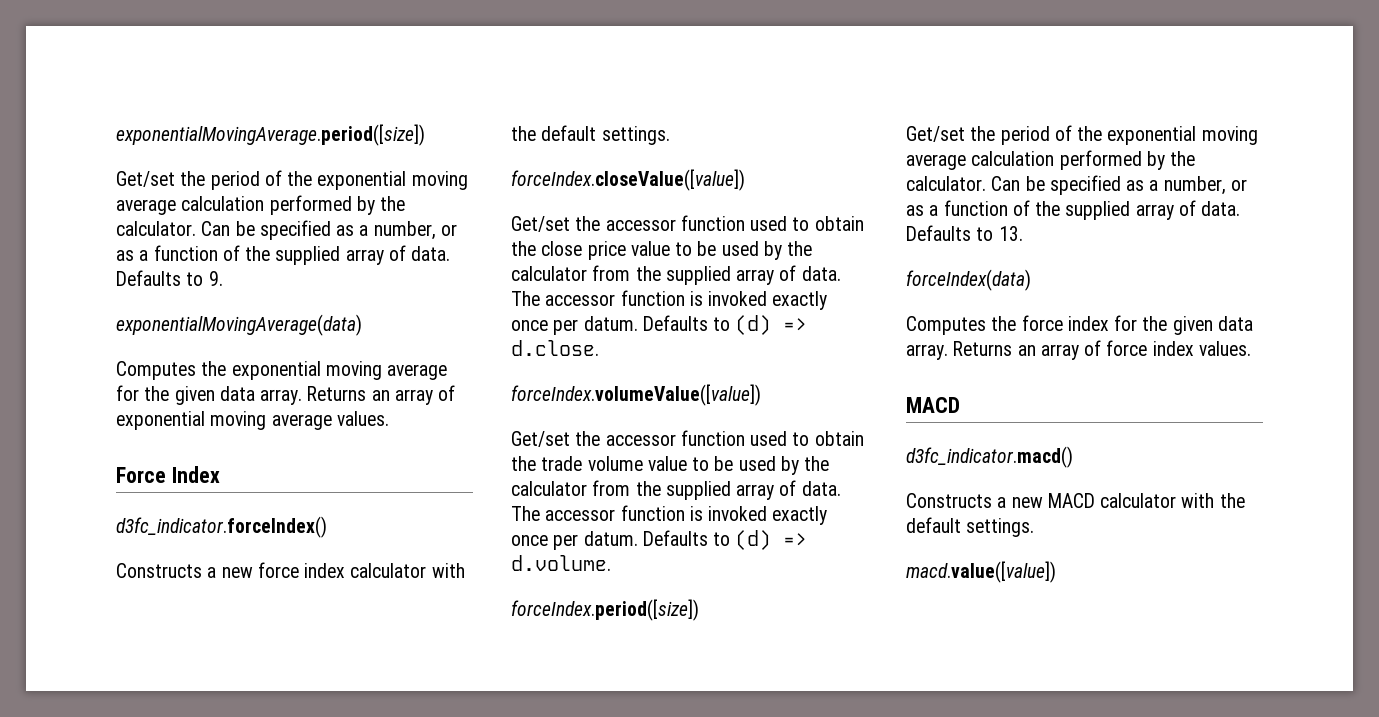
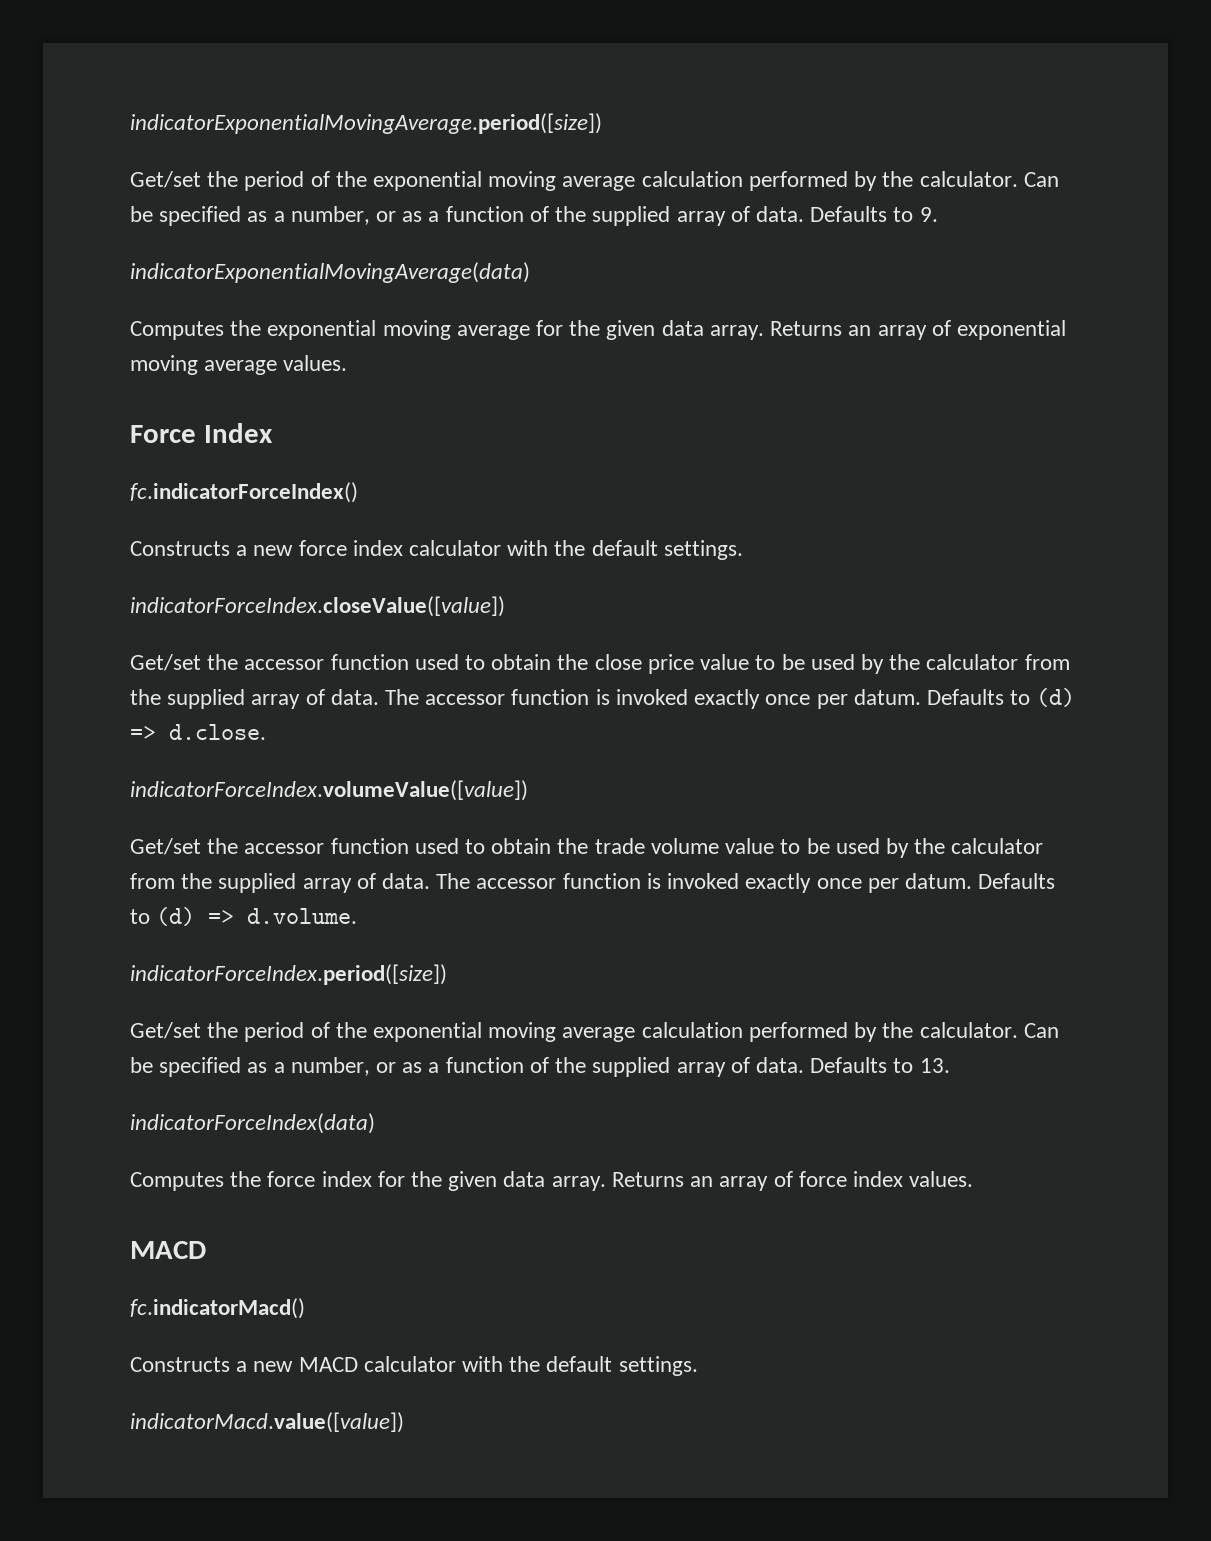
- exponentialMovingAverage.period([size])
+ indicatorExponentialMovingAverage.period([size])
- exponentialMovingAverage(data)
+ indicatorExponentialMovingAverage(data)
- d3fc_indicator.forceIndex()
+ fc.indicatorForceIndex()
- forceIndex.closeValue([value])
+ indicatorForceIndex.closeValue([value])
- forceIndex.volumeValue([value])
+ indicatorForceIndex.volumeValue([value])
- forceIndex.period([size])
+ indicatorForceIndex.period([size])
- forceIndex(data)
+ indicatorForceIndex(data)
- d3fc_indicator.macd()
+ fc.indicatorMacd()
- macd.value([value])
+ indicatorMacd.value([value])

